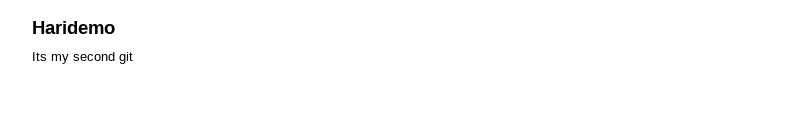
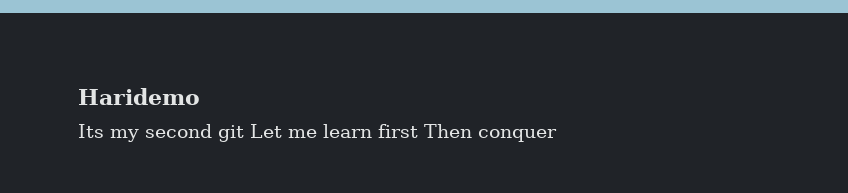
- Its my second git
+ Its my second git Let me learn first Then conquer

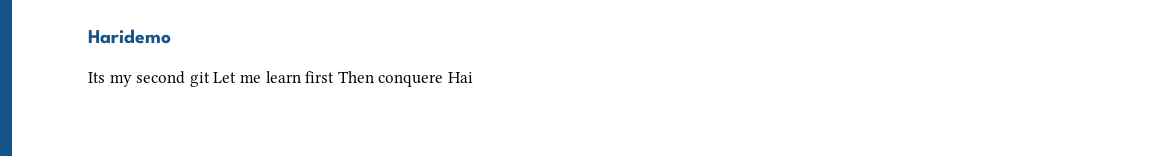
- Its my second git Let me learn first Then conquer
+ Its my second git Let me learn first Then conquere Hai

